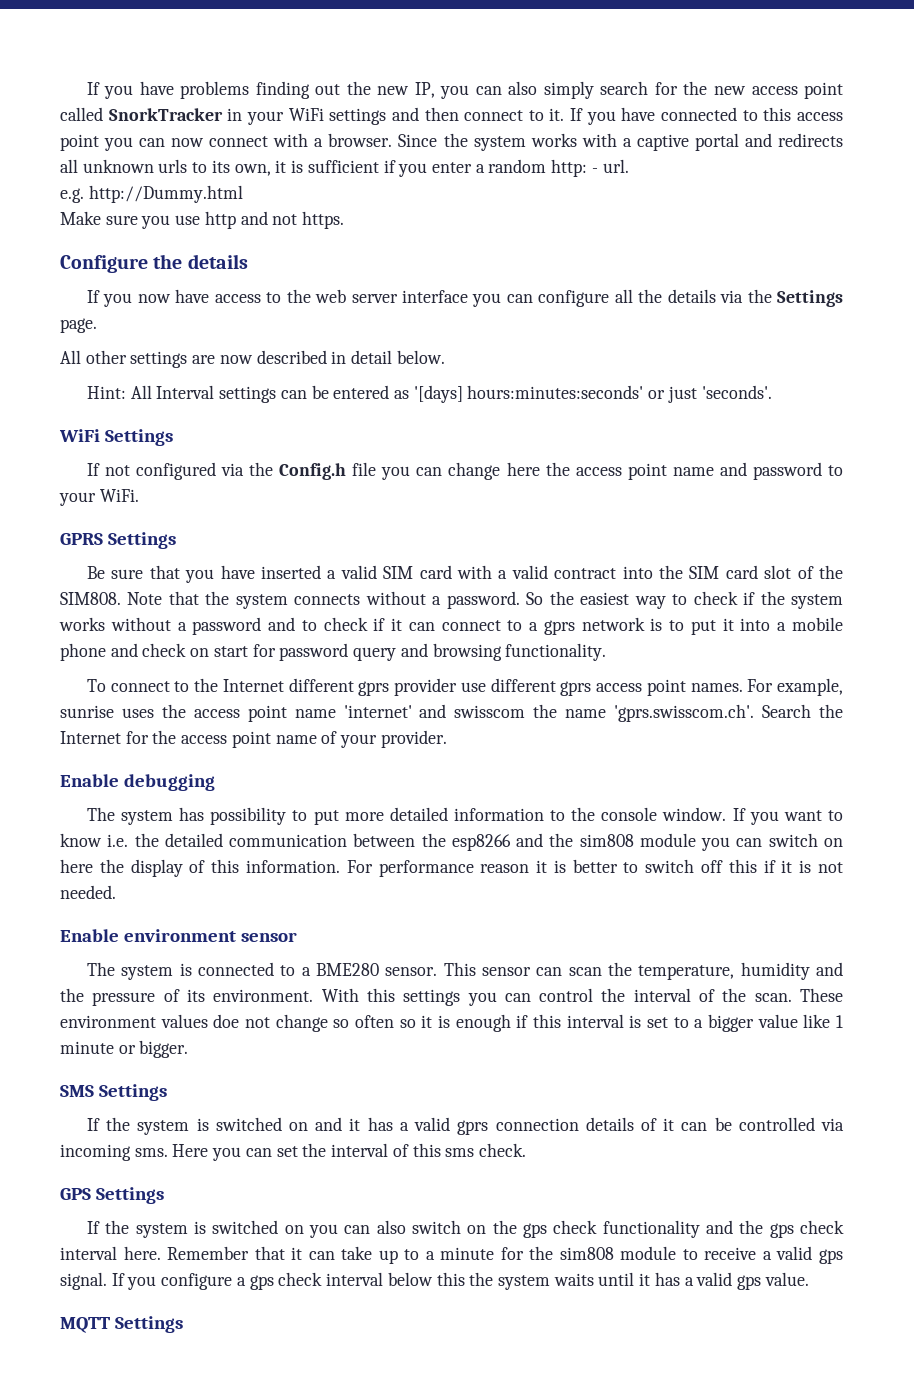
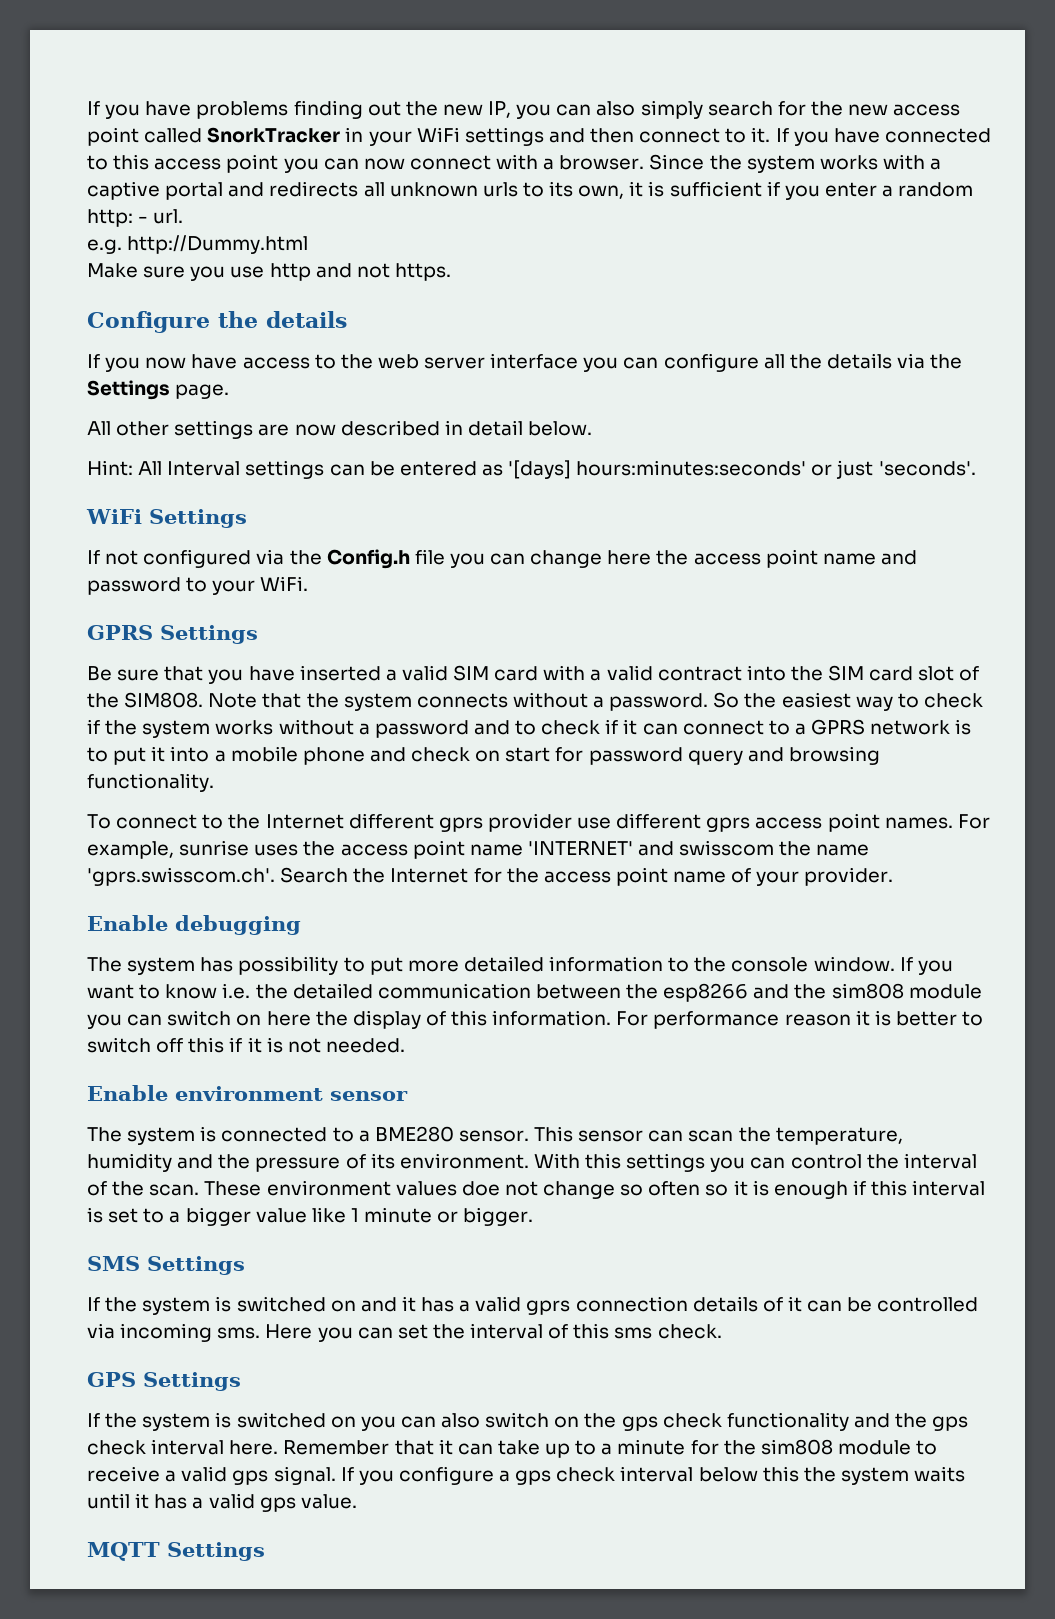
- So the easiest way to check if the system works without a password and to check if it can connect to a gprs network is to put it into a mobile phone and check on start for password query and browsing functionality.
+ So the easiest way to check if the system works without a password and to check if it can connect to a GPRS network is to put it into a mobile phone and check on start for password query and browsing functionality.
- For example, sunrise uses the access point name 'internet' and swisscom the name 'gprs.swisscom.ch'. Search the Internet for the access point name of your provider.
+ For example, sunrise uses the access point name 'INTERNET' and swisscom the name 'gprs.swisscom.ch'. Search the Internet for the access point name of your provider.

